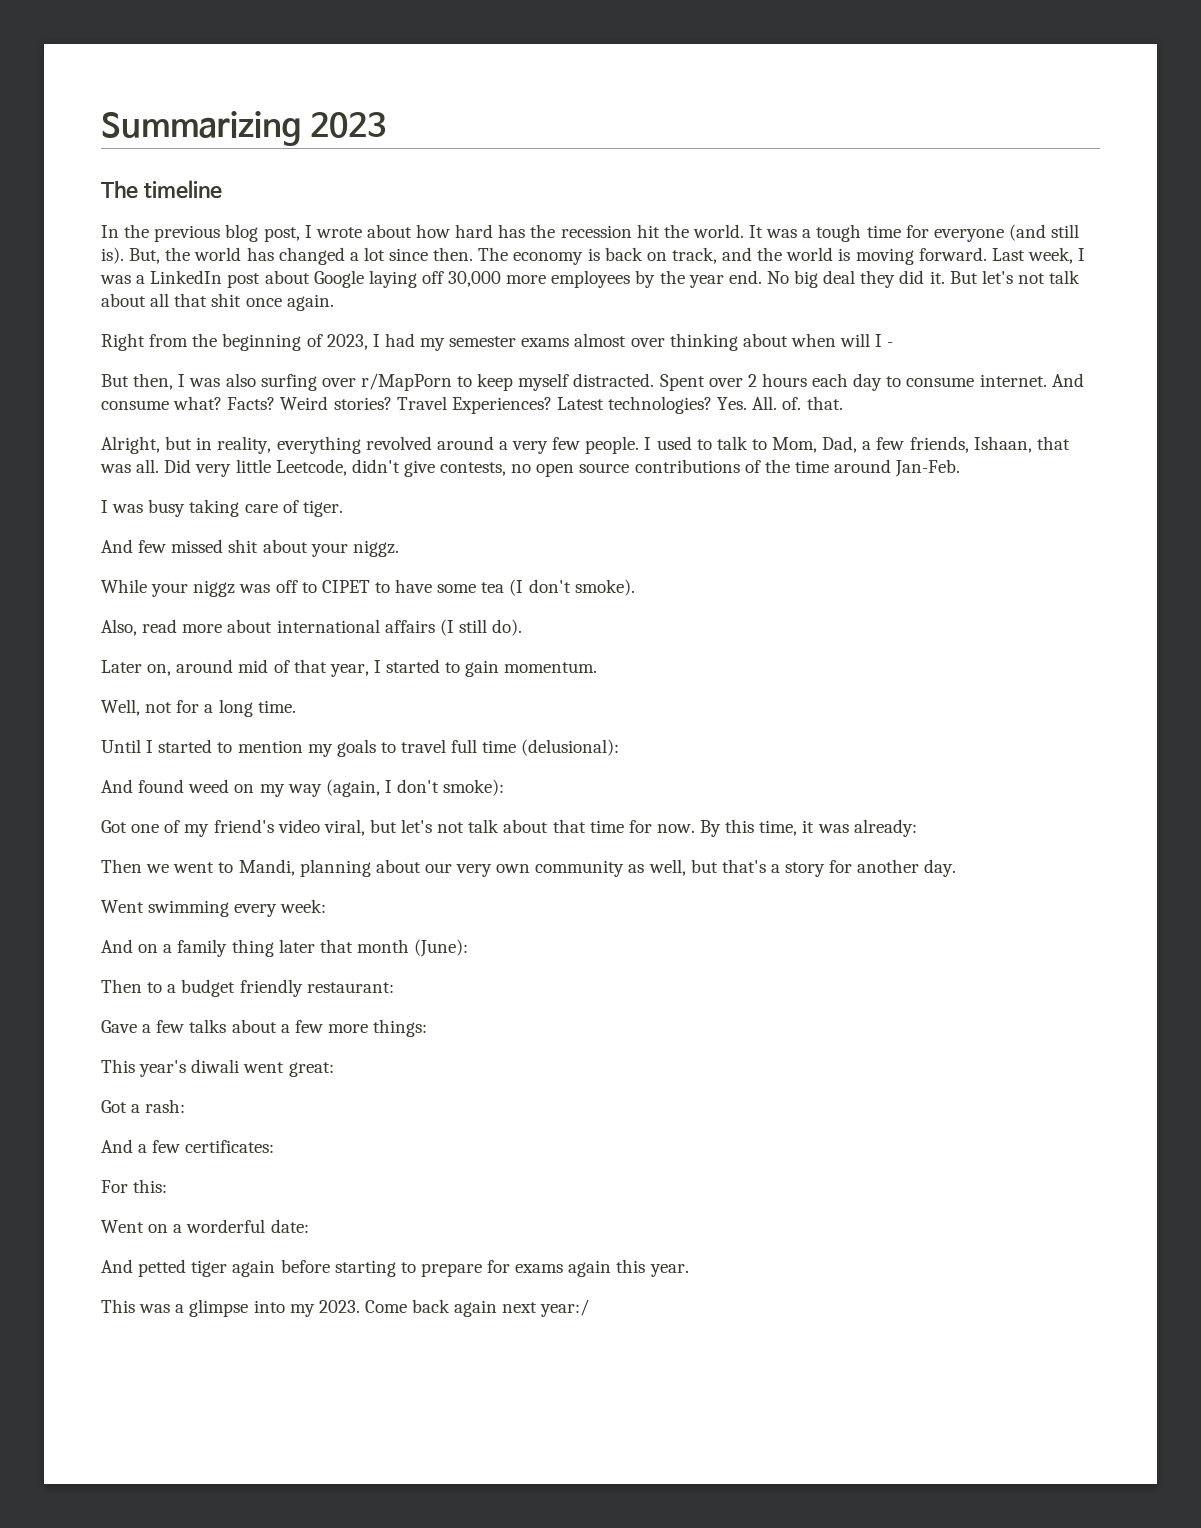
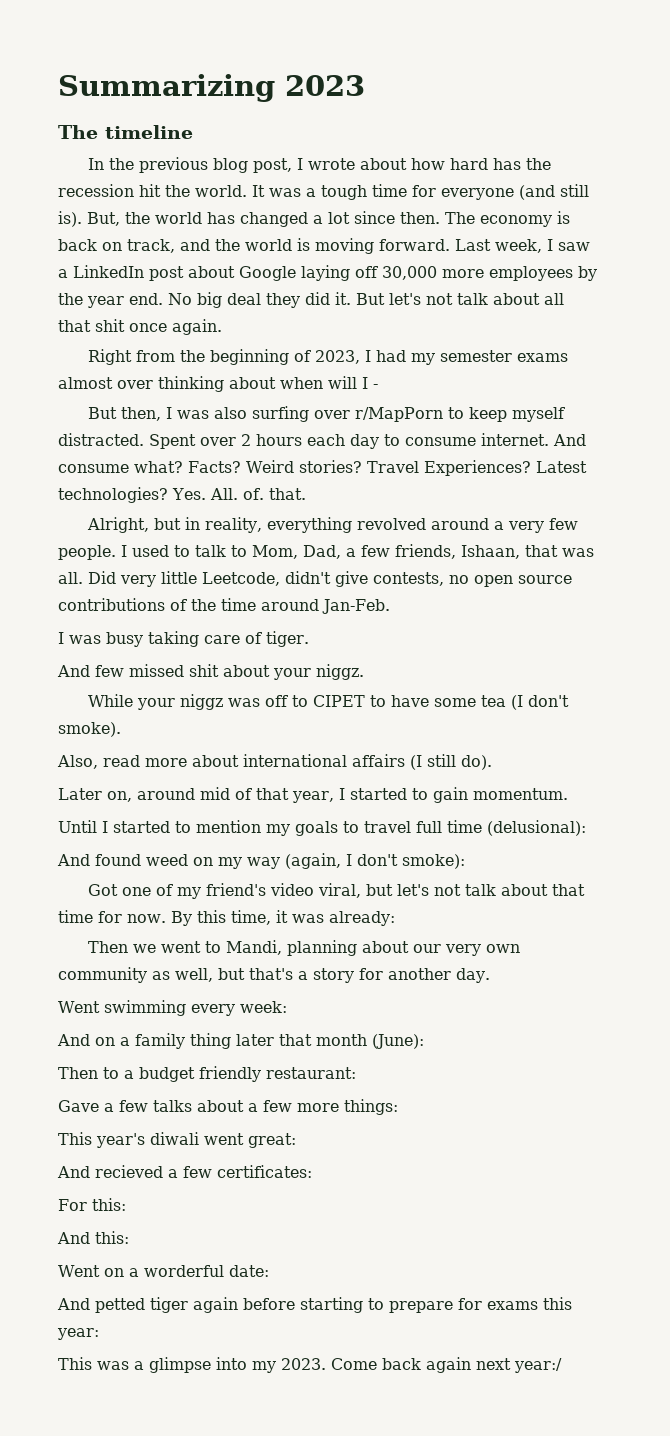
- Last week, I was a LinkedIn post about Google laying off 30,000 more employees by the year end.
+ Last week, I saw a LinkedIn post about Google laying off 30,000 more employees by the year end.
- Well, not for a long time.
- Got a rash:
- And a few certificates:
+ And recieved a few certificates:
+ And this:
- And petted tiger again before starting to prepare for exams again this year.
+ And petted tiger again before starting to prepare for exams this year:

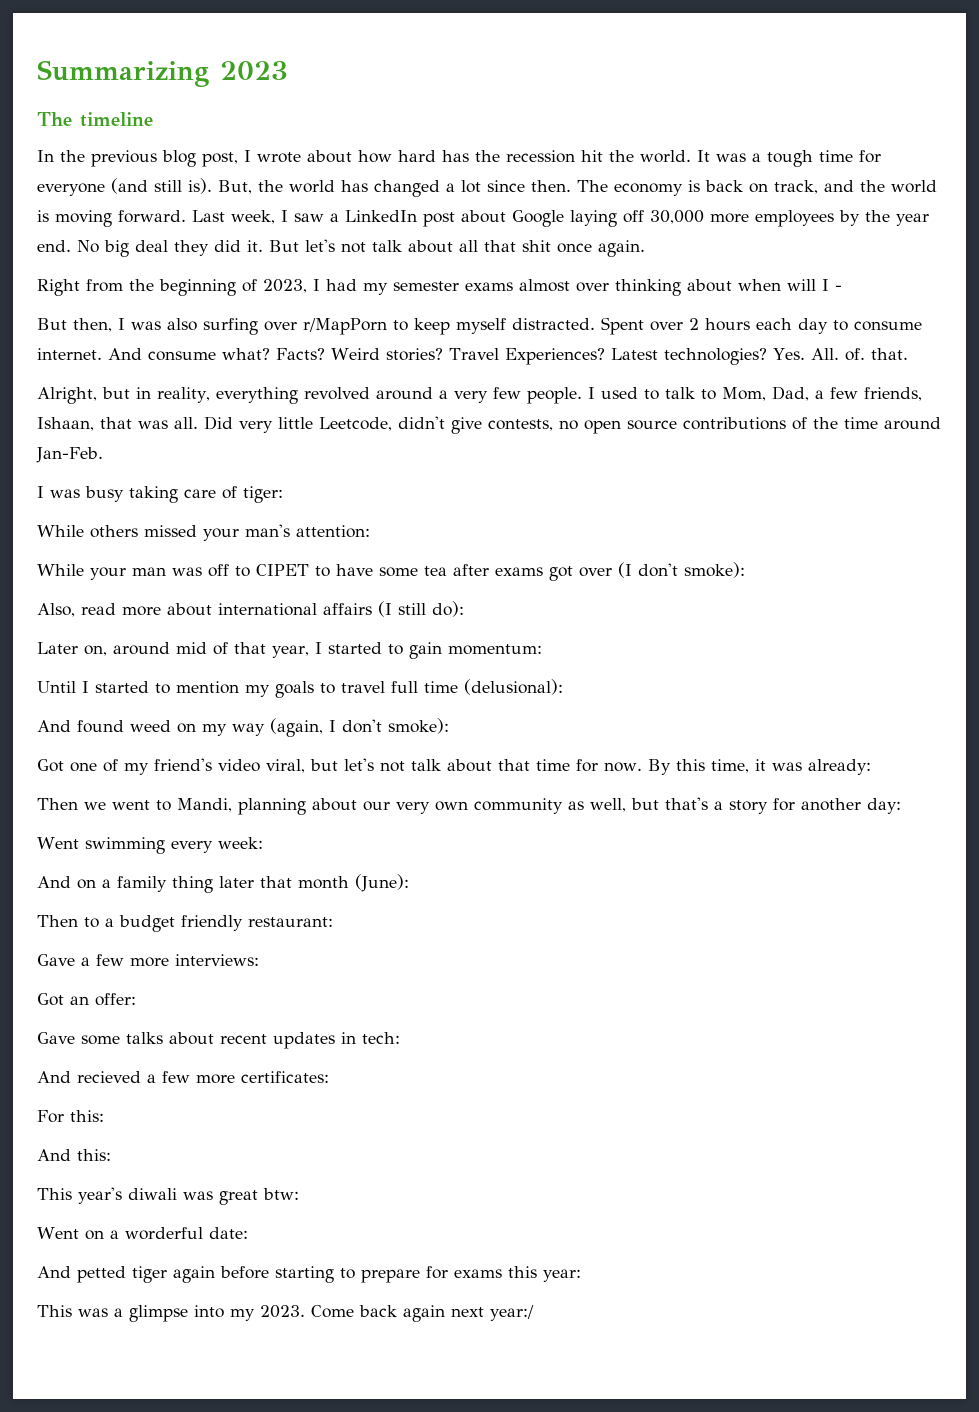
- I was busy taking care of tiger.
- And few missed shit about your niggz.
+ I was busy taking care of tiger:
+ While others missed your man's attention:
- While your niggz was off to CIPET to have some tea (I don't smoke).
+ While your man was off to CIPET to have some tea after exams got over (I don't smoke):
- Also, read more about international affairs (I still do).
+ Also, read more about international affairs (I still do):
- Later on, around mid of that year, I started to gain momentum.
+ Later on, around mid of that year, I started to gain momentum:
- Then we went to Mandi, planning about our very own community as well, but that's a story for another day.
+ Then we went to Mandi, planning about our very own community as well, but that's a story for another day:
- Gave a few talks about a few more things:
- This year's diwali went great:
+ Gave a few more interviews:
+ Got an offer:
+ Gave some talks about recent updates in tech:
- And recieved a few certificates:
+ And recieved a few more certificates:
+ This year's diwali was great btw:

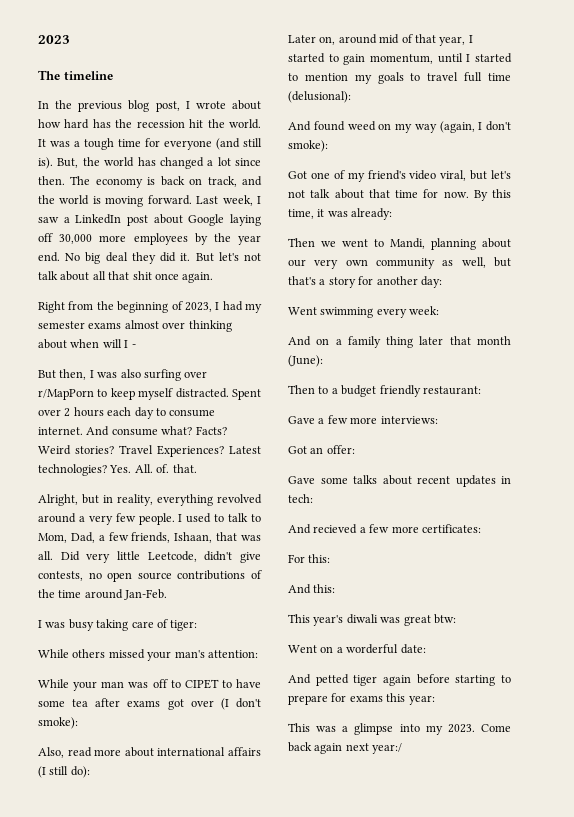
- Summarizing 2023
+ 2023
- Later on, around mid of that year, I started to gain momentum:
- Until I started to mention my goals to travel full time (delusional):
+ Later on, around mid of that year, I started to gain momentum, until I started to mention my goals to travel full time (delusional):

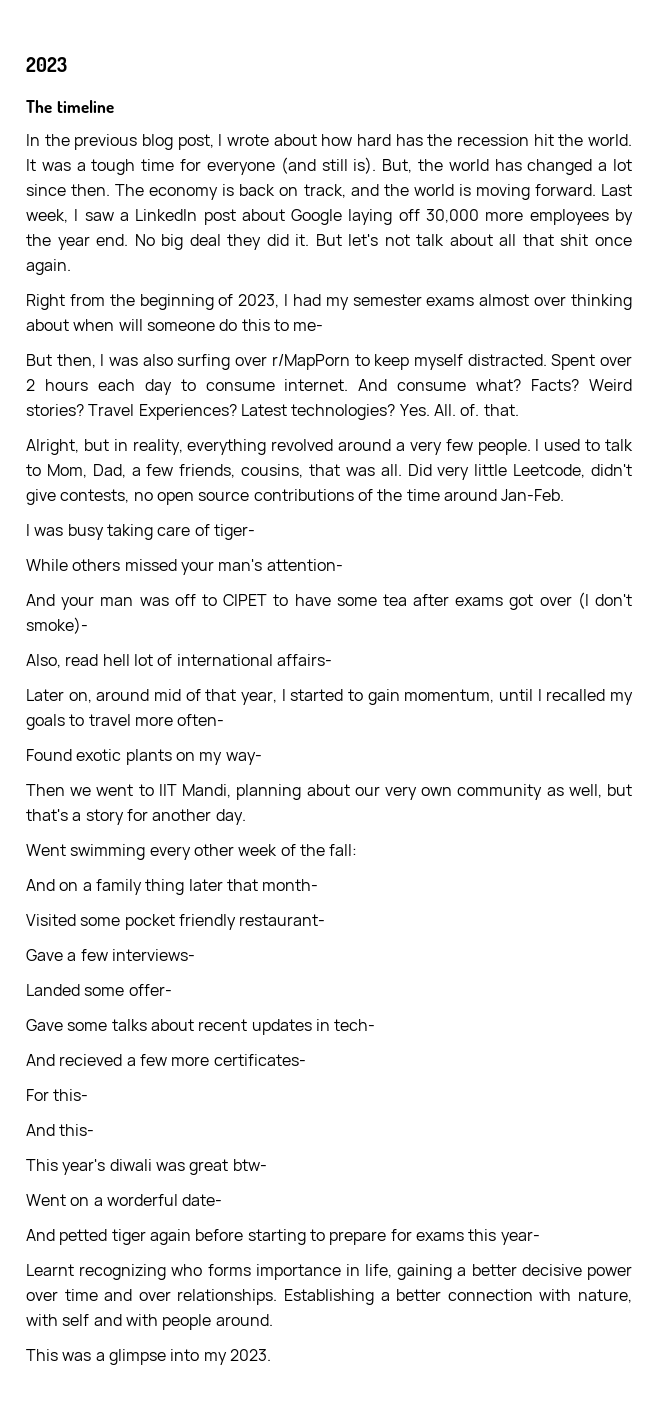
- Right from the beginning of 2023, I had my semester exams almost over thinking about when will I -
+ Right from the beginning of 2023, I had my semester exams almost over thinking about when will someone do this to me-
- I used to talk to Mom, Dad, a few friends, Ishaan, that was all.
+ I used to talk to Mom, Dad, a few friends, cousins, that was all.
- I was busy taking care of tiger:
+ I was busy taking care of tiger-
- While others missed your man's attention:
- While your man was off to CIPET to have some tea after exams got over (I don't smoke):
+ While others missed your man's attention-
+ And your man was off to CIPET to have some tea after exams got over (I don't smoke)-
- Also, read more about international affairs (I still do):
+ Also, read hell lot of international affairs-
- Later on, around mid of that year, I started to gain momentum, until I started to mention my goals to travel full time (delusional):
- And found weed on my way (again, I don't smoke):
- Got one of my friend's video viral, but let's not talk about that time for now. By this time, it was already:
+ Later on, around mid of that year, I started to gain momentum, until I recalled my goals to travel more often-
+ Found exotic plants on my way-
- Then we went to Mandi, planning about our very own community as well, but that's a story for another day:
+ Then we went to IIT Mandi, planning about our very own community as well, but that's a story for another day.
- Went swimming every week:
+ Went swimming every other week of the fall:
- And on a family thing later that month (June):
- Then to a budget friendly restaurant:
- Gave a few more interviews:
- Got an offer:
+ And on a family thing later that month-
+ Visited some pocket friendly restaurant-
+ Gave a few interviews-
+ Landed some offer-
- Gave some talks about recent updates in tech:
+ Gave some talks about recent updates in tech-
- And recieved a few more certificates:
+ And recieved a few more certificates-
- For this:
- And this:
+ For this-
+ And this-
- This year's diwali was great btw:
+ This year's diwali was great btw-
- Went on a worderful date:
+ Went on a worderful date-
- And petted tiger again before starting to prepare for exams this year:
+ And petted tiger again before starting to prepare for exams this year-
+ Learnt recognizing who forms importance in life, gaining a better decisive power over time and over relationships. Establishing a better connection with nature, with self and with people around.
- Come back again next year:/

